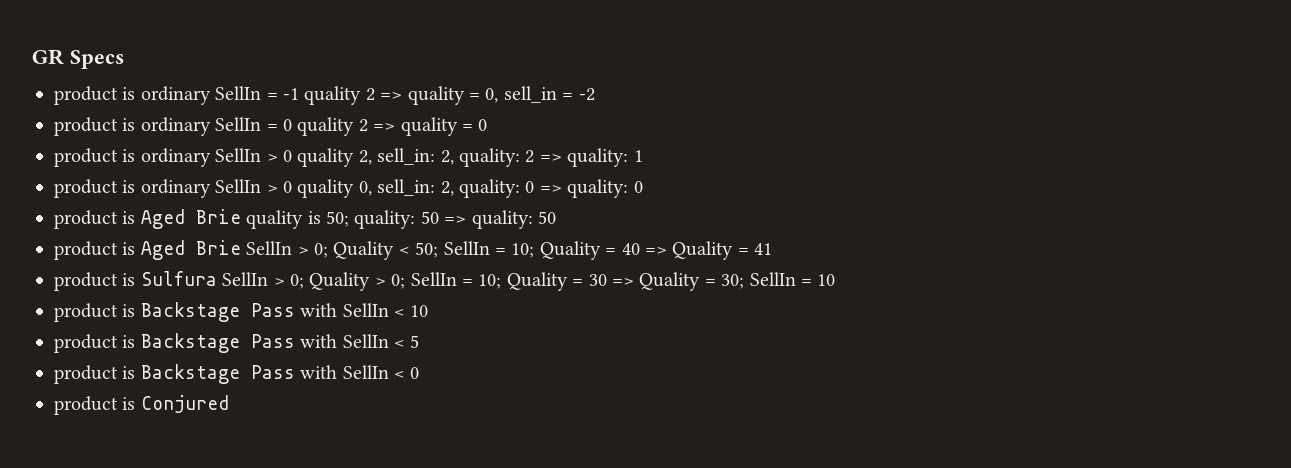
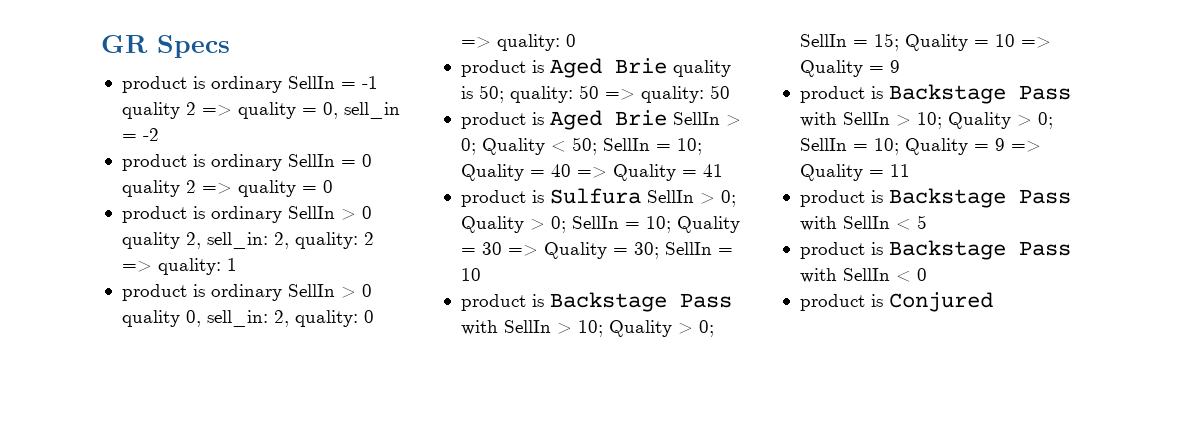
- product is Backstage Pass with SellIn < 10
+ product is Backstage Pass with SellIn > 10; Quality > 0; SellIn = 15; Quality = 10 => Quality = 9
+ product is Backstage Pass with SellIn > 10; Quality > 0; SellIn = 10; Quality = 9 => Quality = 11

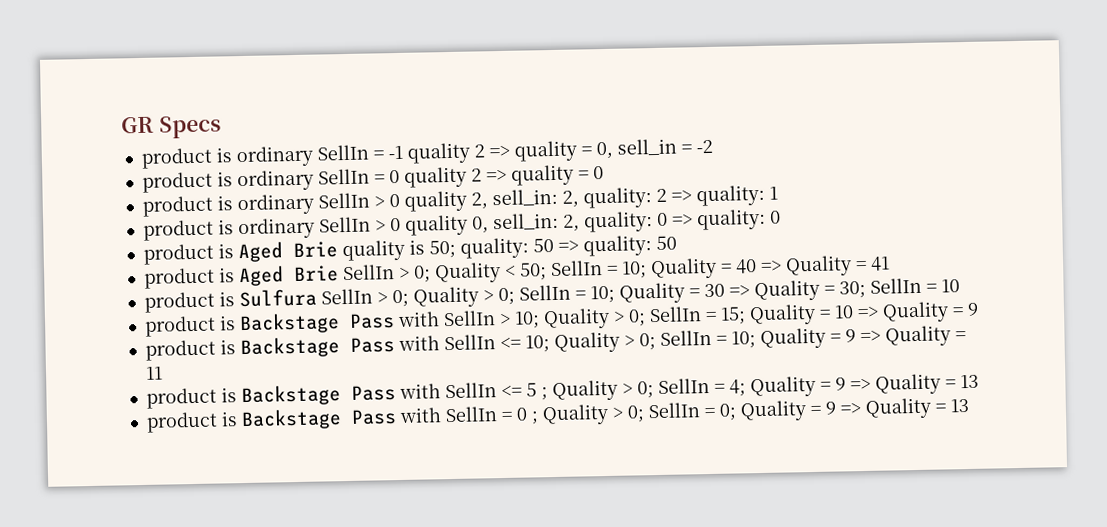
- product is Backstage Pass with SellIn > 10; Quality > 0; SellIn = 10; Quality = 9 => Quality = 11
+ product is Backstage Pass with SellIn <= 10; Quality > 0; SellIn = 10; Quality = 9 => Quality = 11
- product is Backstage Pass with SellIn < 5
- product is Backstage Pass with SellIn < 0
- product is Conjured
+ product is Backstage Pass with SellIn <= 5 ; Quality > 0; SellIn = 4; Quality = 9 => Quality = 13
+ product is Backstage Pass with SellIn = 0 ; Quality > 0; SellIn = 0; Quality = 9 => Quality = 13

